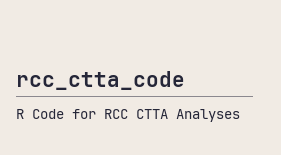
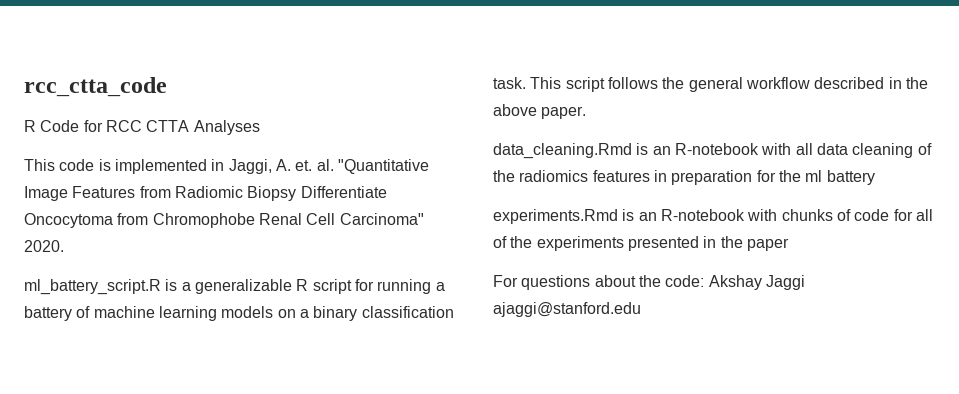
+ This code is implemented in Jaggi, A. et. al. "Quantitative Image Features from Radiomic Biopsy Differentiate Oncocytoma from Chromophobe Renal Cell Carcinoma" 2020.
+ ml_battery_script.R is a generalizable R script for running a battery of machine learning models on a binary classification task. This script follows the general workflow described in the above paper.
+ data_cleaning.Rmd is an R-notebook with all data cleaning of the radiomics features in preparation for the ml battery
+ experiments.Rmd is an R-notebook with chunks of code for all of the experiments presented in the paper
+ For questions about the code: Akshay Jaggi ajaggi@stanford.edu

